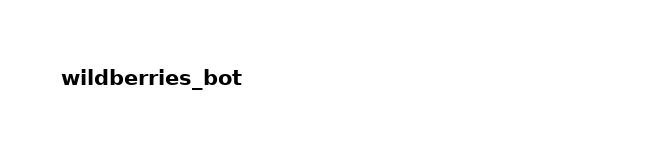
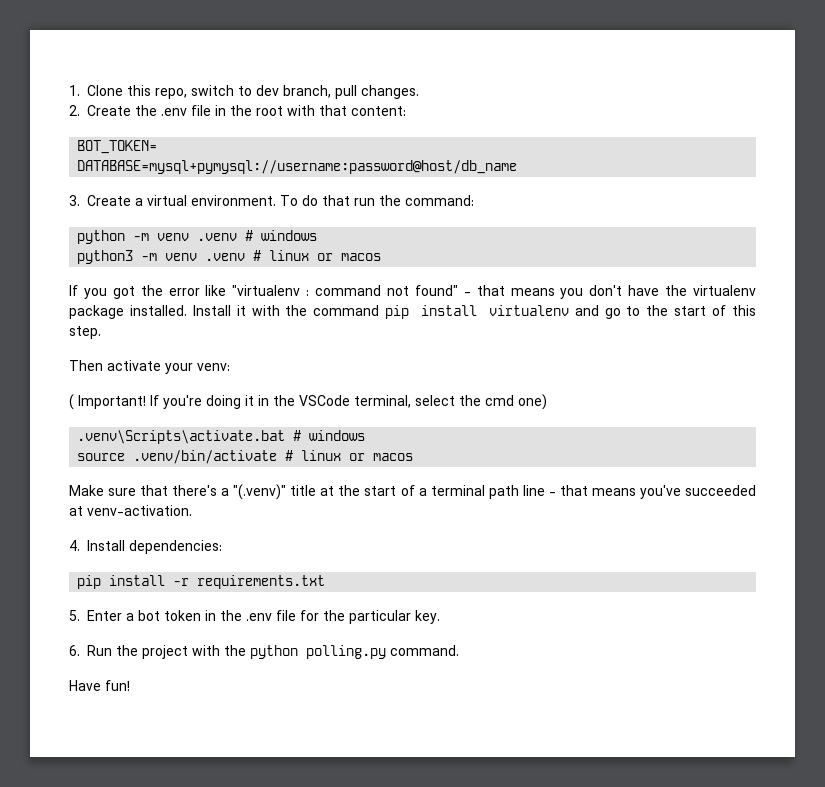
- wildberries_bot
+ 1. Clone this repo, switch to dev branch, pull changes.
+ 2. Create the .env file in the root with that content:
+ BOT_TOKEN=
+ DATABASE=mysql+pymysql://username:password@host/db_name
+ 3. Create a virtual environment. To do that run the command:
+ python -m venv .venv # windows
+ python3 -m venv .venv # linux or macos
+ If you got the error like "virtualenv : command not found" - that means you don't have the virtualenv package installed. Install it with the command pip install virtualenv and go to the start of this step.
+ Then activate your venv:
+ ( Important! If you're doing it in the VSCode terminal, select the cmd one)
+ .venv\Scripts\activate.bat # windows
+ source .venv/bin/activate # linux or macos
+ Make sure that there's a "(.venv)" title at the start of a terminal path line - that means you've succeeded at venv-activation.
+ 4. Install dependencies:
+ pip install -r requirements.txt
+ 5. Enter a bot token in the .env file for the particular key.
+ 6. Run the project with the python polling.py command.
+ Have fun!

